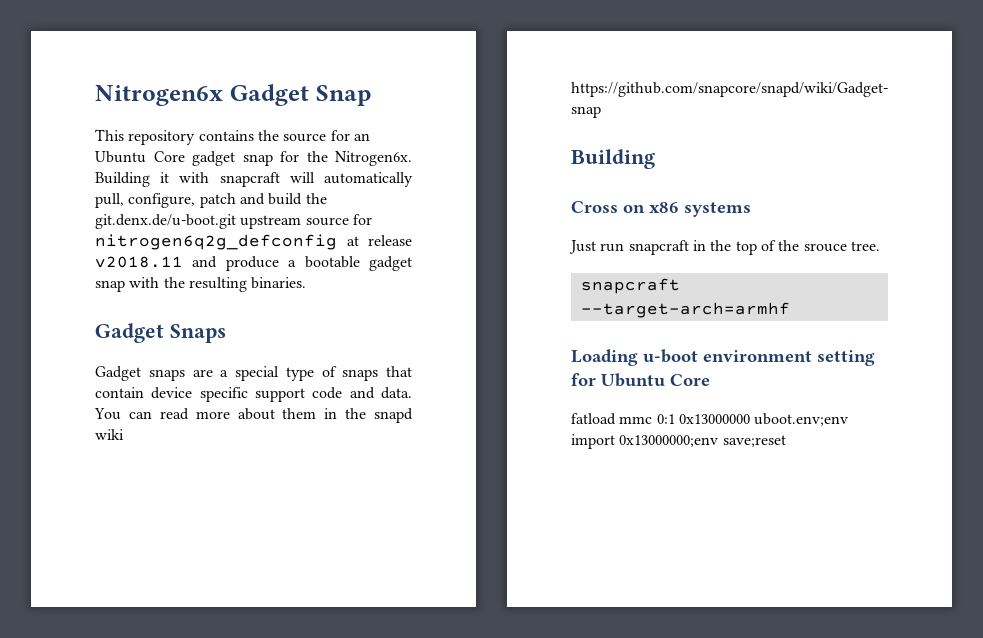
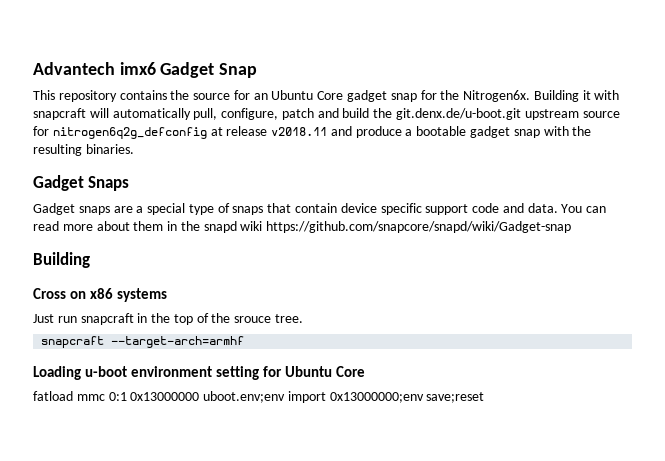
- Nitrogen6x Gadget Snap
+ Advantech imx6 Gadget Snap

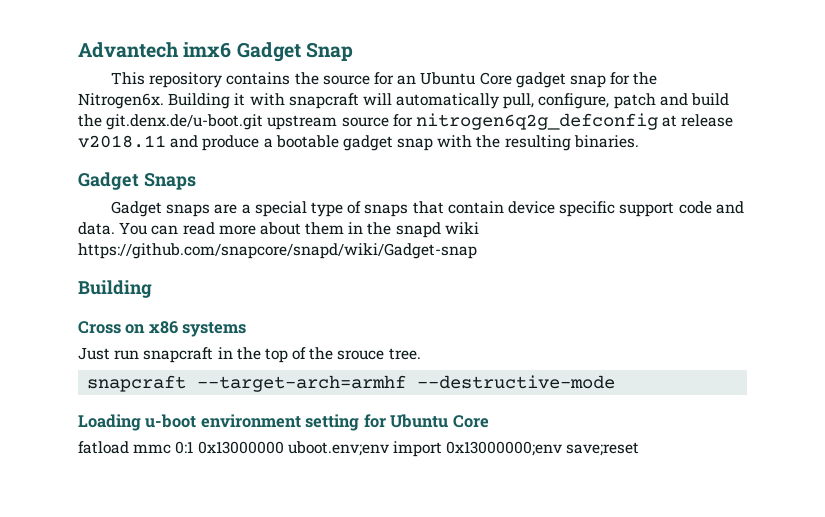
- snapcraft --target-arch=armhf
+ snapcraft --target-arch=armhf --destructive-mode

